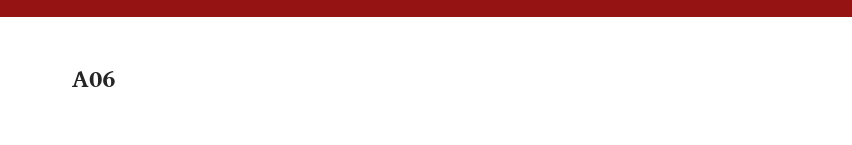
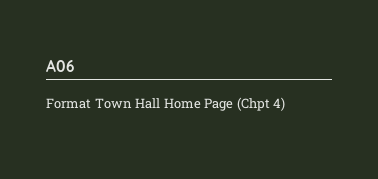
+ Format Town Hall Home Page (Chpt 4)

